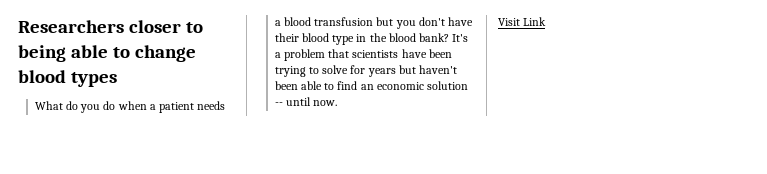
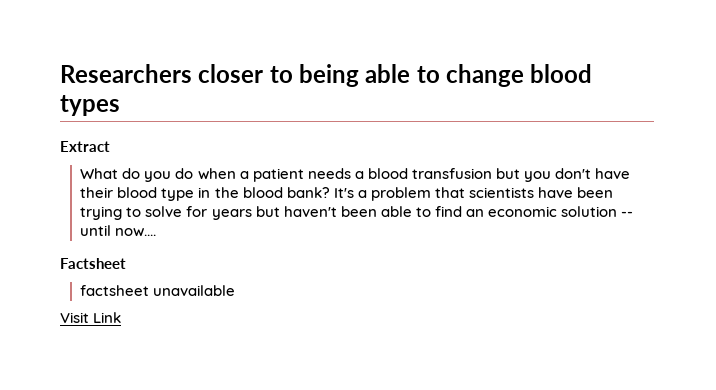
+ Extract
- It's a problem that scientists have been trying to solve for years but haven't been able to find an economic solution -- until now.
+ It's a problem that scientists have been trying to solve for years but haven't been able to find an economic solution -- until now....
+ Factsheet
+ factsheet unavailable

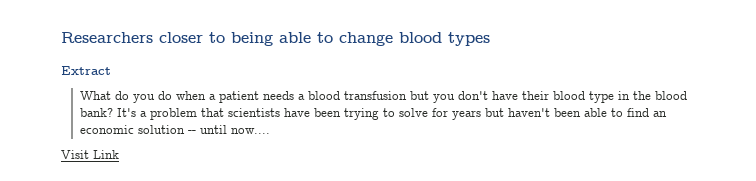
- Factsheet
- factsheet unavailable

